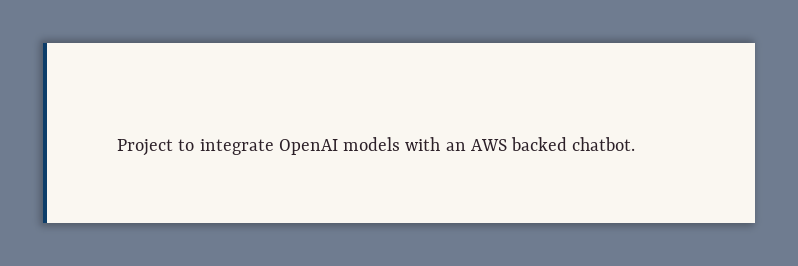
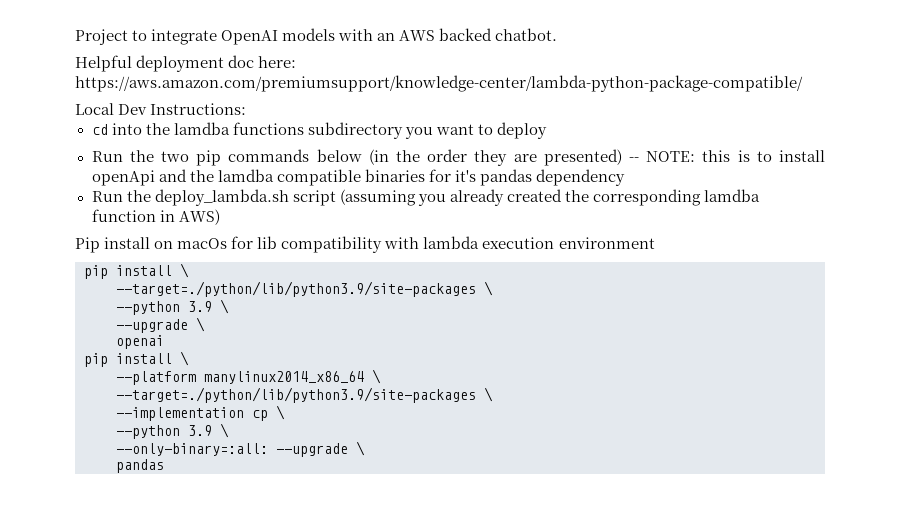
+ Helpful deployment doc here: https://aws.amazon.com/premiumsupport/knowledge-center/lambda-python-package-compatible/
+ Local Dev Instructions:
+ cd into the lamdba functions subdirectory you want to deploy
+ Run the two pip commands below (in the order they are presented) -- NOTE: this is to install openApi and the lamdba compatible binaries for it's pandas dependency
+ Run the deploy_lambda.sh script (assuming you already created the corresponding lamdba function in AWS)
+ Pip install on macOs for lib compatibility with lambda execution environment
+ pip install \
+ --target=./python/lib/python3.9/site-packages \
+ --python 3.9 \
+ --upgrade \
+ openai
+ pip install \
+ --platform manylinux2014_x86_64 \
+ --target=./python/lib/python3.9/site-packages \
+ --implementation cp \
+ --python 3.9 \
+ --only-binary=:all: --upgrade \
+ pandas

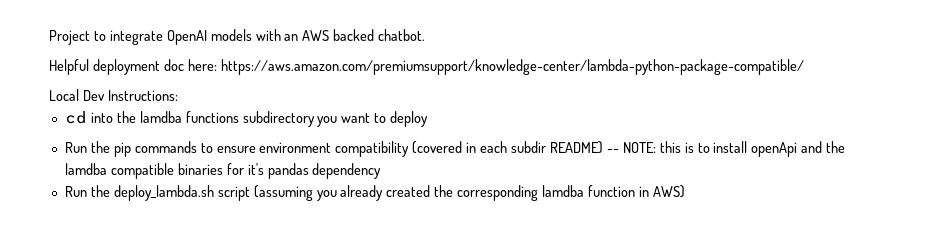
- Run the two pip commands below (in the order they are presented) -- NOTE: this is to install openApi and the lamdba compatible binaries for it's pandas dependency
+ Run the pip commands to ensure environment compatibility (covered in each subdir README) -- NOTE: this is to install openApi and the lamdba compatible binaries for it's pandas dependency
- Pip install on macOs for lib compatibility with lambda execution environment
- pip install \
- --target=./python/lib/python3.9/site-packages \
- --python 3.9 \
- --upgrade \
- openai
- pip install \
- --platform manylinux2014_x86_64 \
- --target=./python/lib/python3.9/site-packages \
- --implementation cp \
- --python 3.9 \
- --only-binary=:all: --upgrade \
- pandas

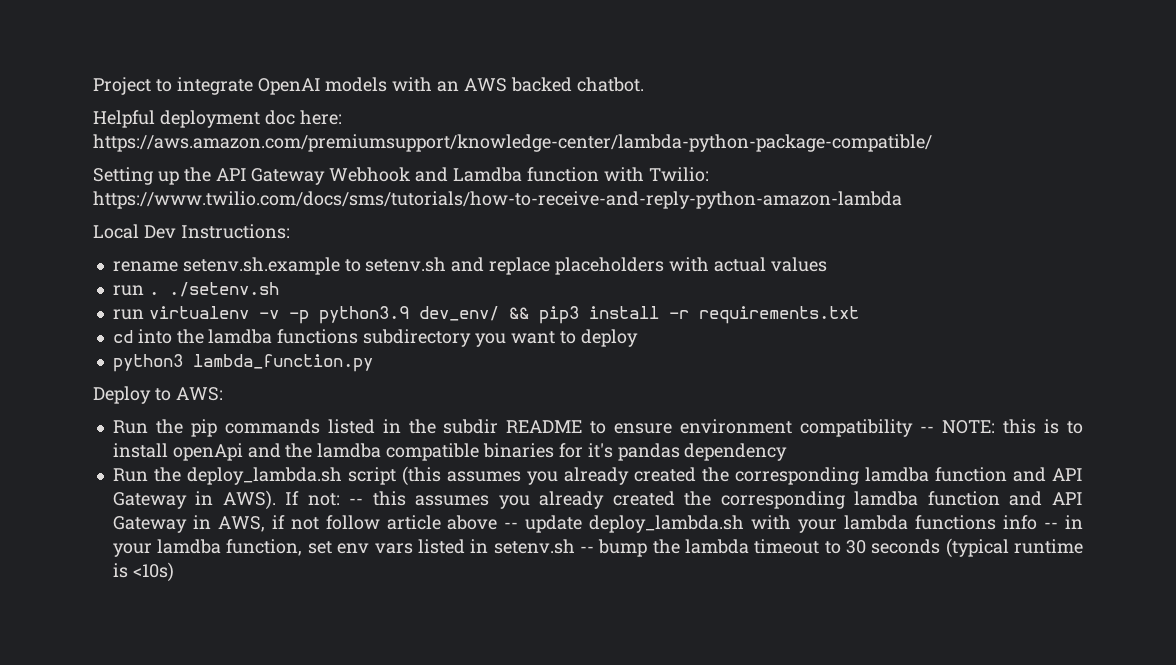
+ Setting up the API Gateway Webhook and Lamdba function with Twilio: https://www.twilio.com/docs/sms/tutorials/how-to-receive-and-reply-python-amazon-lambda
  Local Dev Instructions:
+ rename setenv.sh.example to setenv.sh and replace placeholders with actual values
+ run . ./setenv.sh
+ run virtualenv -v -p python3.9 dev_env/ && pip3 install -r requirements.txt
+ python3 lambda_function.py
+ Deploy to AWS:
- Run the pip commands to ensure environment compatibility (covered in each subdir README) -- NOTE: this is to install openApi and the lamdba compatible binaries for it's pandas dependency
+ Run the pip commands listed in the subdir README to ensure environment compatibility -- NOTE: this is to install openApi and the lamdba compatible binaries for it's pandas dependency
- Run the deploy_lambda.sh script (assuming you already created the corresponding lamdba function in AWS)
+ Run the deploy_lambda.sh script (this assumes you already created the corresponding lamdba function and API Gateway in AWS). If not: -- this assumes you already created the corresponding lamdba function and API Gateway in AWS, if not follow article above -- update deploy_lambda.sh with your lambda functions info -- in your lamdba function, set env vars listed in setenv.sh -- bump the lambda timeout to 30 seconds (typical runtime is <10s)

